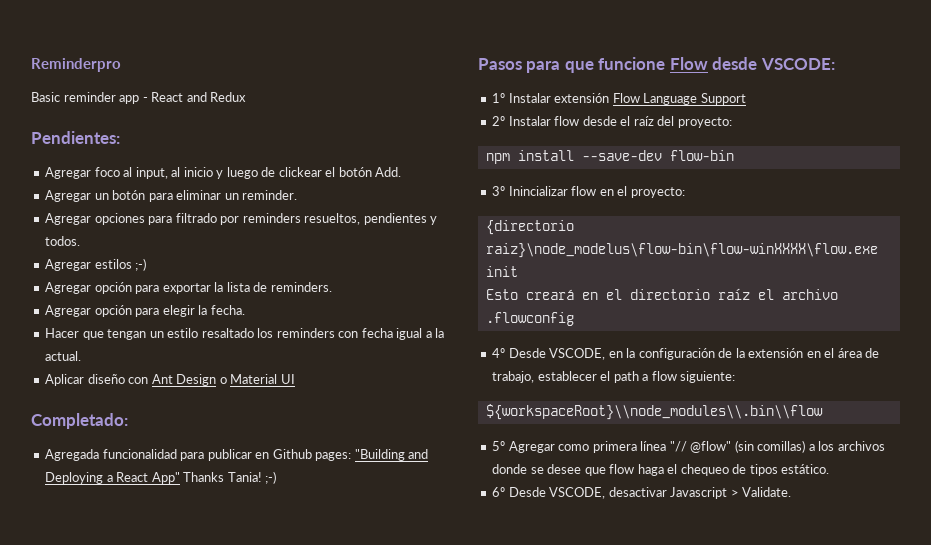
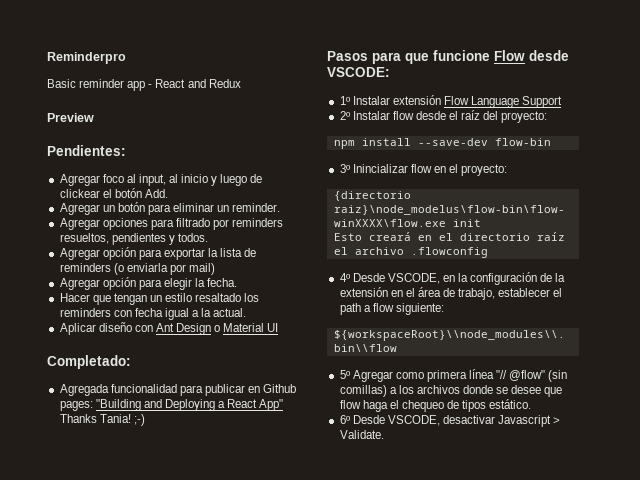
+ Preview
- Agregar estilos ;-)
- Agregar opción para exportar la lista de reminders.
+ Agregar opción para exportar la lista de reminders (o enviarla por mail)

